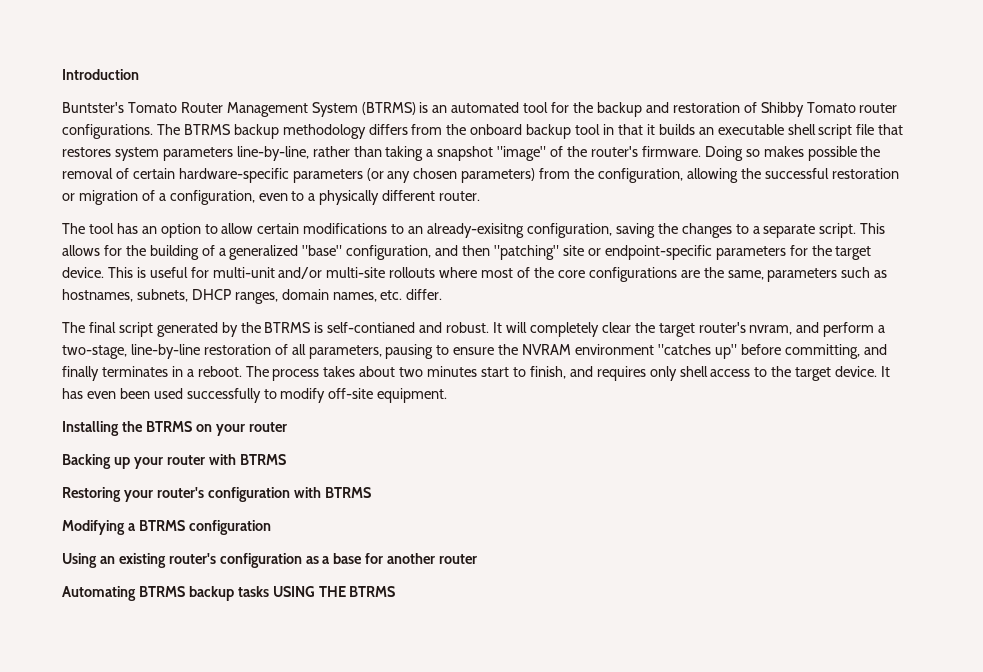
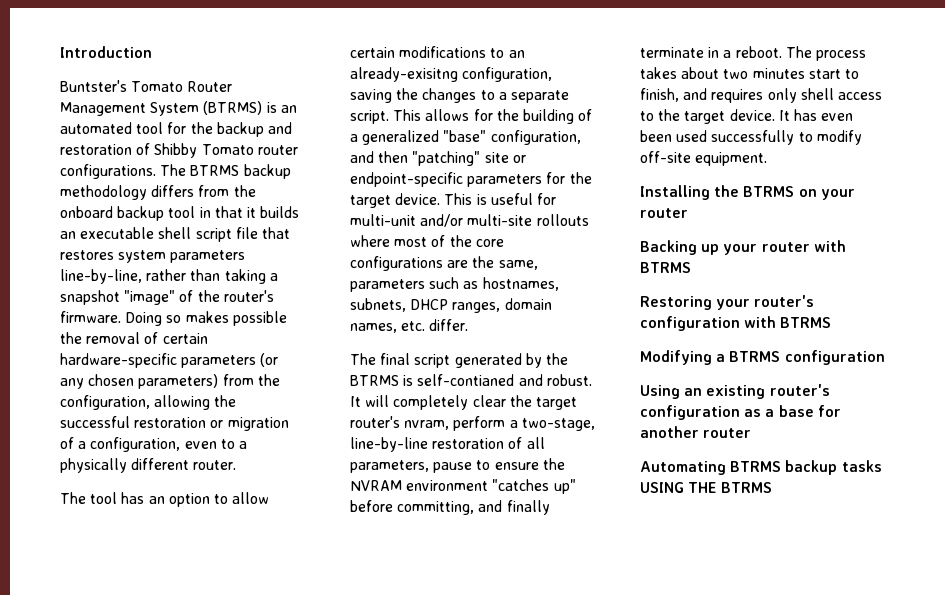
- It will completely clear the target router's nvram, and perform a two-stage, line-by-line restoration of all parameters, pausing to ensure the NVRAM environment "catches up" before committing, and finally terminates in a reboot.
+ It will completely clear the target router's nvram, perform a two-stage, line-by-line restoration of all parameters, pause to ensure the NVRAM environment "catches up" before committing, and finally terminate in a reboot.

